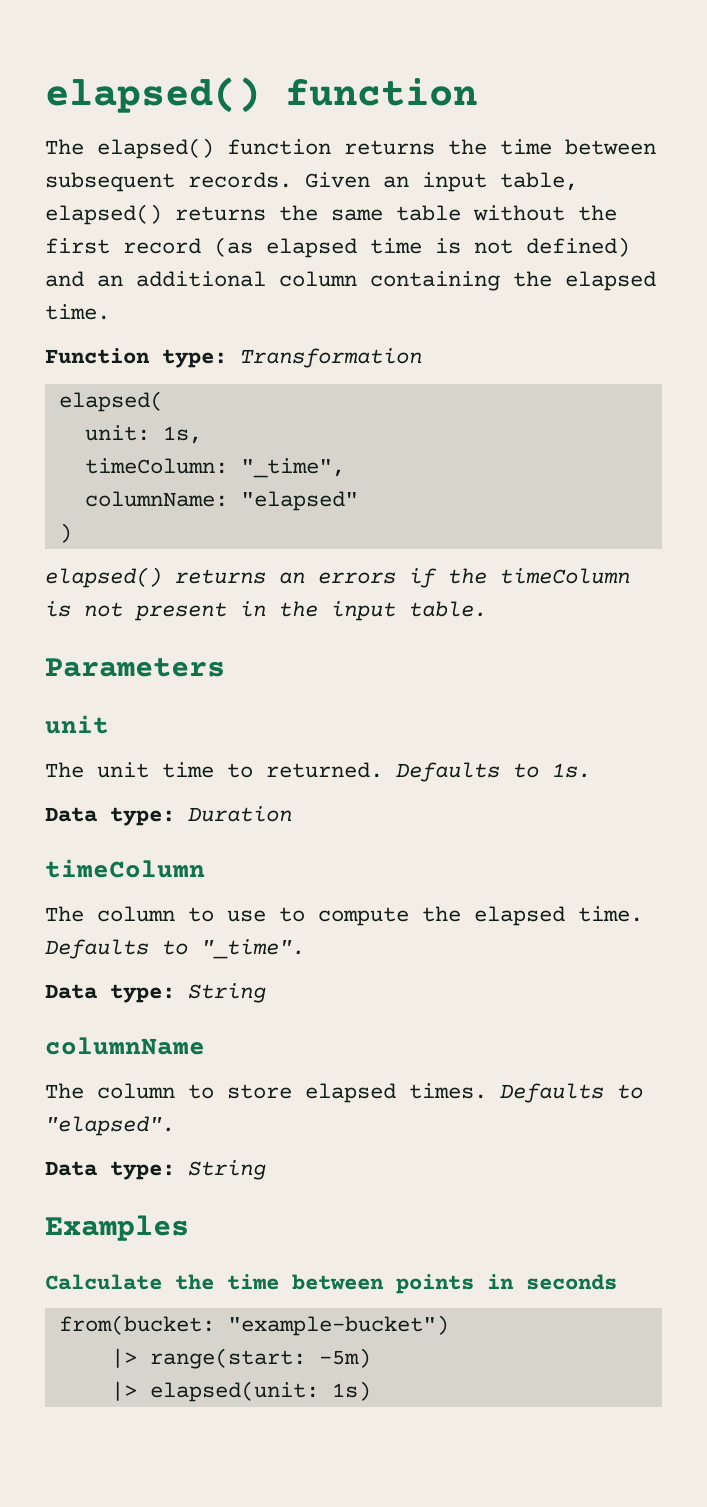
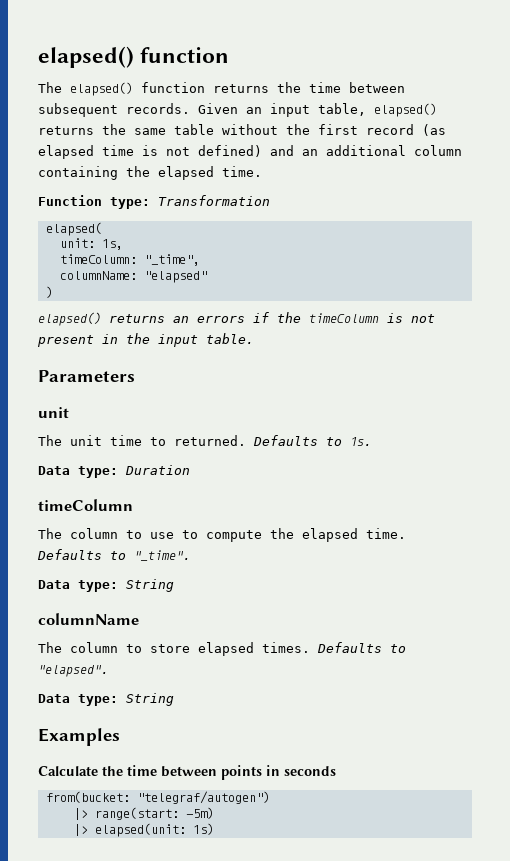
- from(bucket: "example-bucket")
+ from(bucket: "telegraf/autogen")

